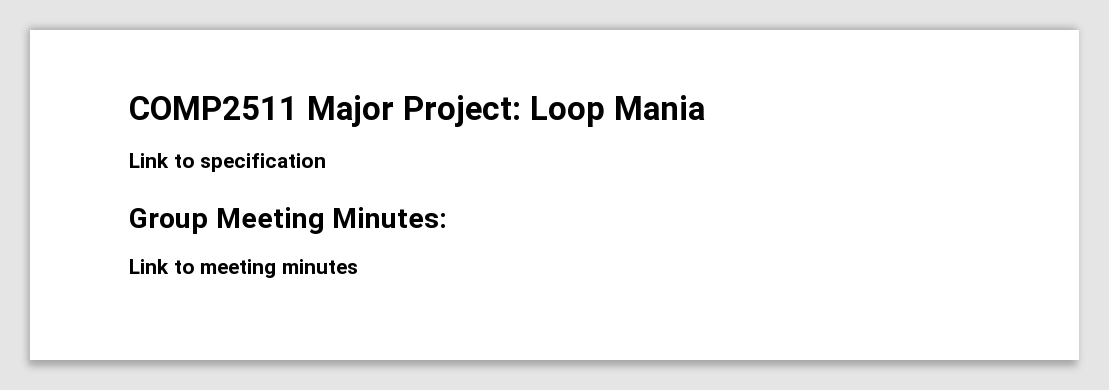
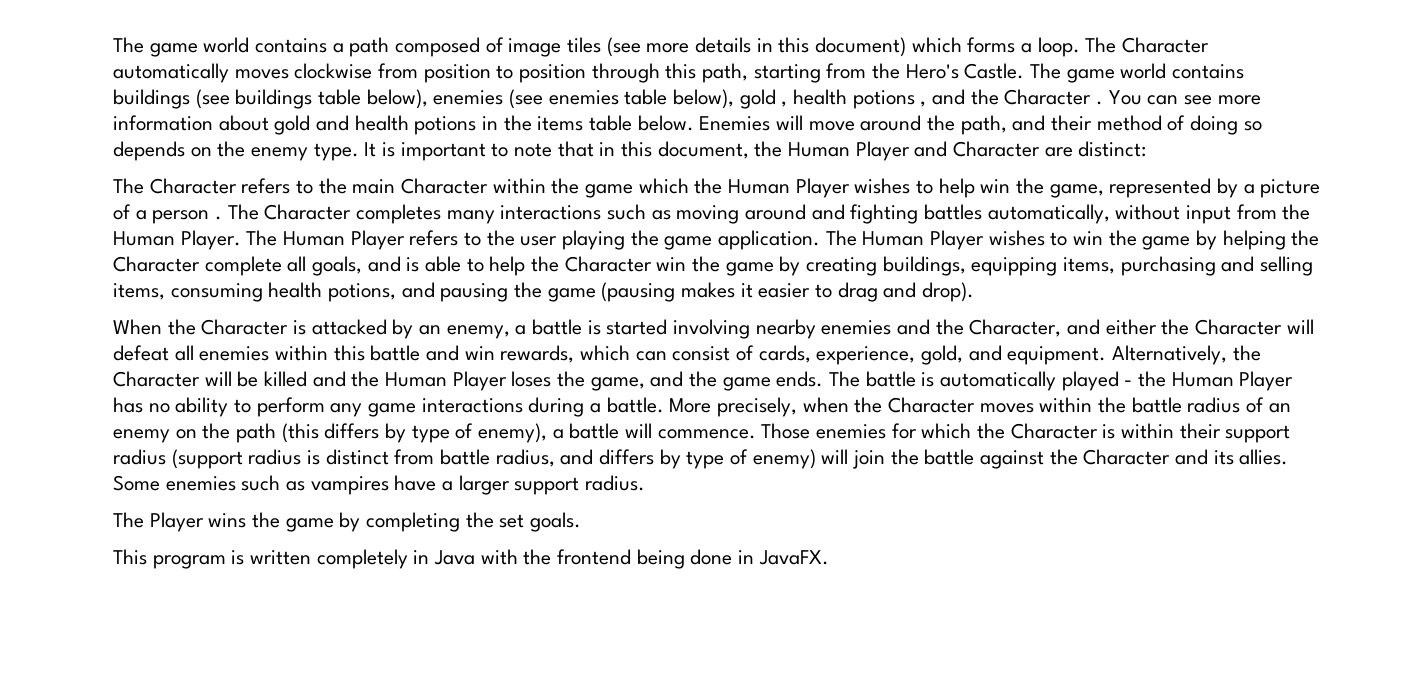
- COMP2511 Major Project: Loop Mania
- Link to specification
- Group Meeting Minutes:
- Link to meeting minutes
+ The game world contains a path composed of image tiles (see more details in this document) which forms a loop. The Character automatically moves clockwise from position to position through this path, starting from the Hero's Castle. The game world contains buildings (see buildings table below), enemies (see enemies table below), gold , health potions , and the Character . You can see more information about gold and health potions in the items table below. Enemies will move around the path, and their method of doing so depends on the enemy type. It is important to note that in this document, the Human Player and Character are distinct:
+ The Character refers to the main Character within the game which the Human Player wishes to help win the game, represented by a picture of a person . The Character completes many interactions such as moving around and fighting battles automatically, without input from the Human Player. The Human Player refers to the user playing the game application. The Human Player wishes to win the game by helping the Character complete all goals, and is able to help the Character win the game by creating buildings, equipping items, purchasing and selling items, consuming health potions, and pausing the game (pausing makes it easier to drag and drop).
+ When the Character is attacked by an enemy, a battle is started involving nearby enemies and the Character, and either the Character will defeat all enemies within this battle and win rewards, which can consist of cards, experience, gold, and equipment. Alternatively, the Character will be killed and the Human Player loses the game, and the game ends. The battle is automatically played - the Human Player has no ability to perform any game interactions during a battle. More precisely, when the Character moves within the battle radius of an enemy on the path (this differs by type of enemy), a battle will commence. Those enemies for which the Character is within their support radius (support radius is distinct from battle radius, and differs by type of enemy) will join the battle against the Character and its allies. Some enemies such as vampires have a larger support radius.
+ The Player wins the game by completing the set goals.
+ This program is written completely in Java with the frontend being done in JavaFX.

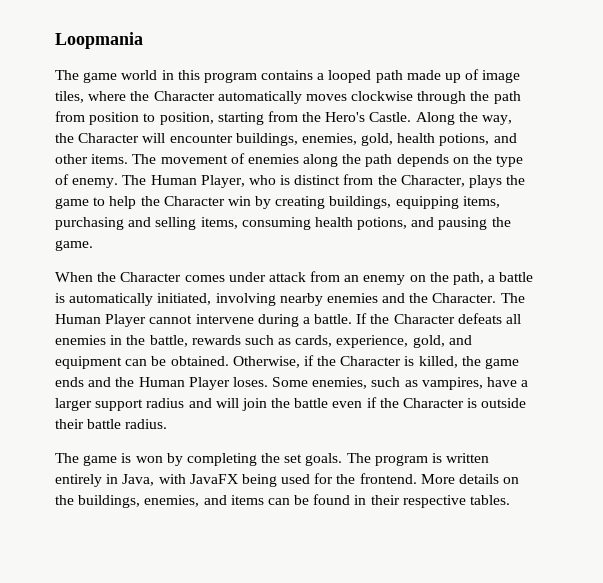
- The game world contains a path composed of image tiles (see more details in this document) which forms a loop. The Character automatically moves clockwise from position to position through this path, starting from the Hero's Castle.
+ Loopmania
+ The game world in this program contains a looped path made up of image tiles, where the Character automatically moves clockwise through the path from position to position, starting from the Hero's Castle.
- The game world contains buildings (see buildings table below), enemies (see enemies table below), gold , health potions , and the Character . You can see more information about gold and health potions in the items table below. Enemies will move around the path, and their method of doing so depends on the enemy type. It is important to note that in this document, the Human Player and Character are distinct:
- The Character refers to the main Character within the game which the Human Player wishes to help win the game, represented by a picture of a person . The Character completes many interactions such as moving around and fighting battles automatically, without input from the Human Player. The Human Player refers to the user playing the game application. The Human Player wishes to win the game by helping the Character complete all goals, and is able to help the Character win the game by creating buildings, equipping items, purchasing and selling items, consuming health potions, and pausing the game (pausing makes it easier to drag and drop).
- When the Character is attacked by an enemy, a battle is started involving nearby enemies and the Character, and either the Character will defeat all enemies within this battle and win rewards, which can consist of cards, experience, gold, and equipment. Alternatively, the Character will be killed and the Human Player loses the game, and the game ends. The battle is automatically played - the Human Player has no ability to perform any game interactions during a battle. More precisely, when the Character moves within the battle radius of an enemy on the path (this differs by type of enemy), a battle will commence. Those enemies for which the Character is within their support radius (support radius is distinct from battle radius, and differs by type of enemy) will join the battle against the Character and its allies. Some enemies such as vampires have a larger support radius.
- The Player wins the game by completing the set goals.
- This program is written completely in Java with the frontend being done in JavaFX.
+ Along the way, the Character will encounter buildings, enemies, gold, health potions, and other items. The movement of enemies along the path depends on the type of enemy. The Human Player, who is distinct from the Character, plays the game to help the Character win by creating buildings, equipping items, purchasing and selling items, consuming health potions, and pausing the game.
+ When the Character comes under attack from an enemy on the path, a battle is automatically initiated, involving nearby enemies and the Character. The Human Player cannot intervene during a battle. If the Character defeats all enemies in the battle, rewards such as cards, experience, gold, and equipment can be obtained. Otherwise, if the Character is killed, the game ends and the Human Player loses. Some enemies, such as vampires, have a larger support radius and will join the battle even if the Character is outside their battle radius.
+ The game is won by completing the set goals. The program is written entirely in Java, with JavaFX being used for the frontend. More details on the buildings, enemies, and items can be found in their respective tables.

